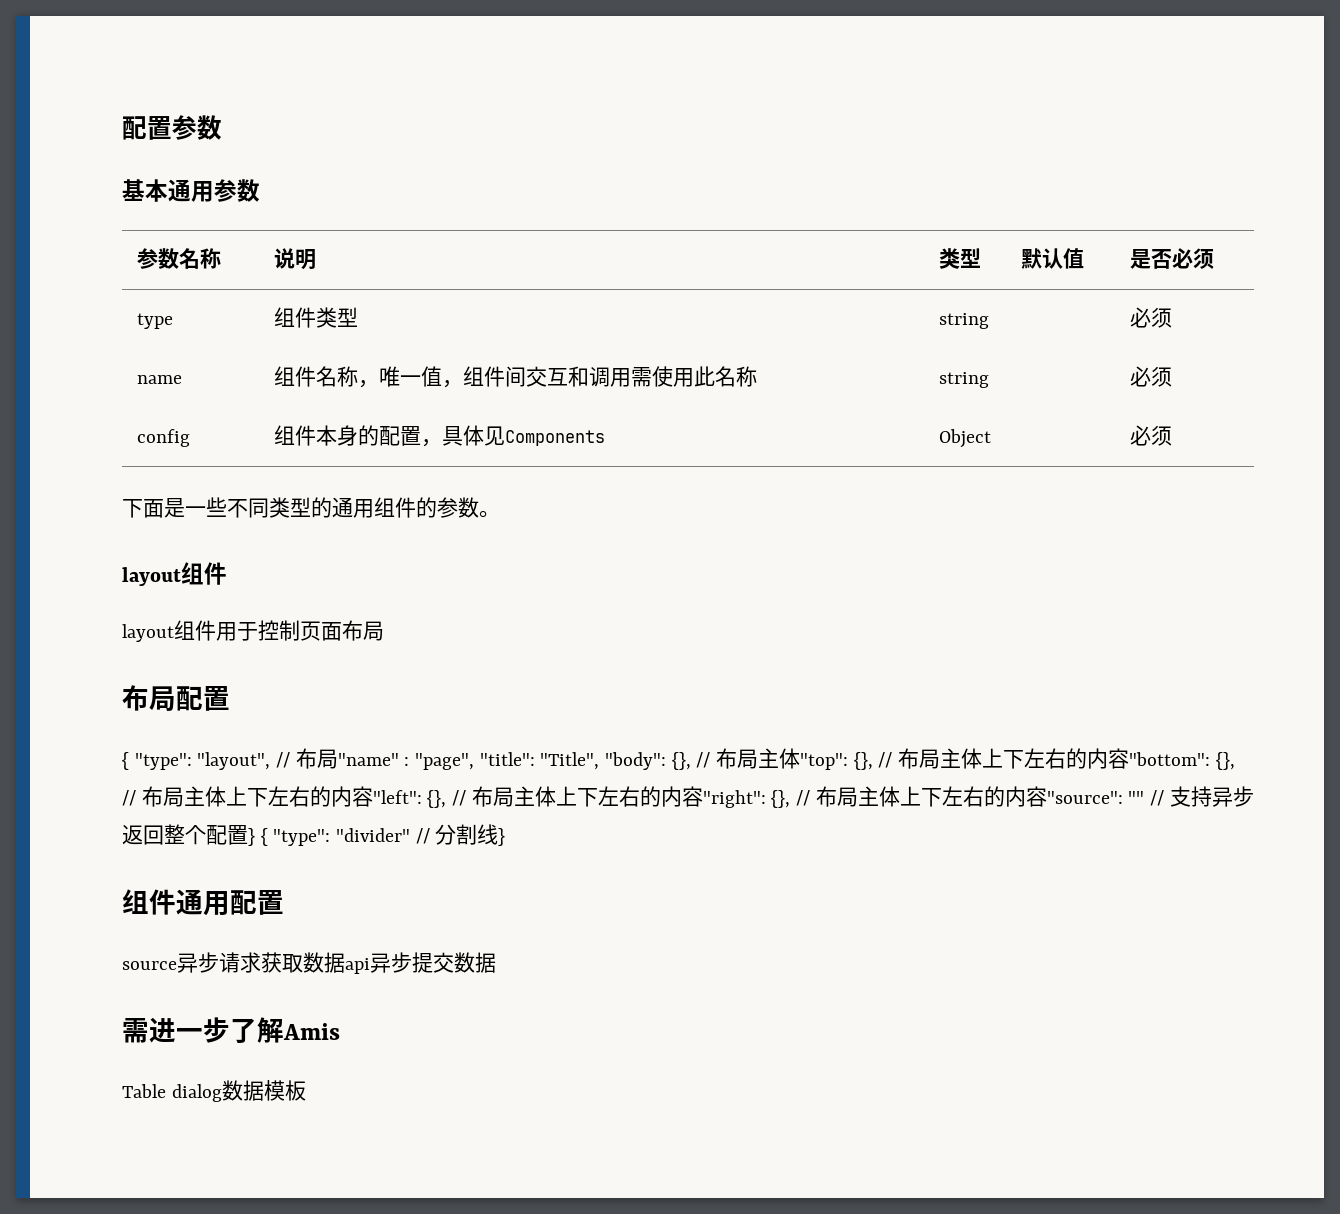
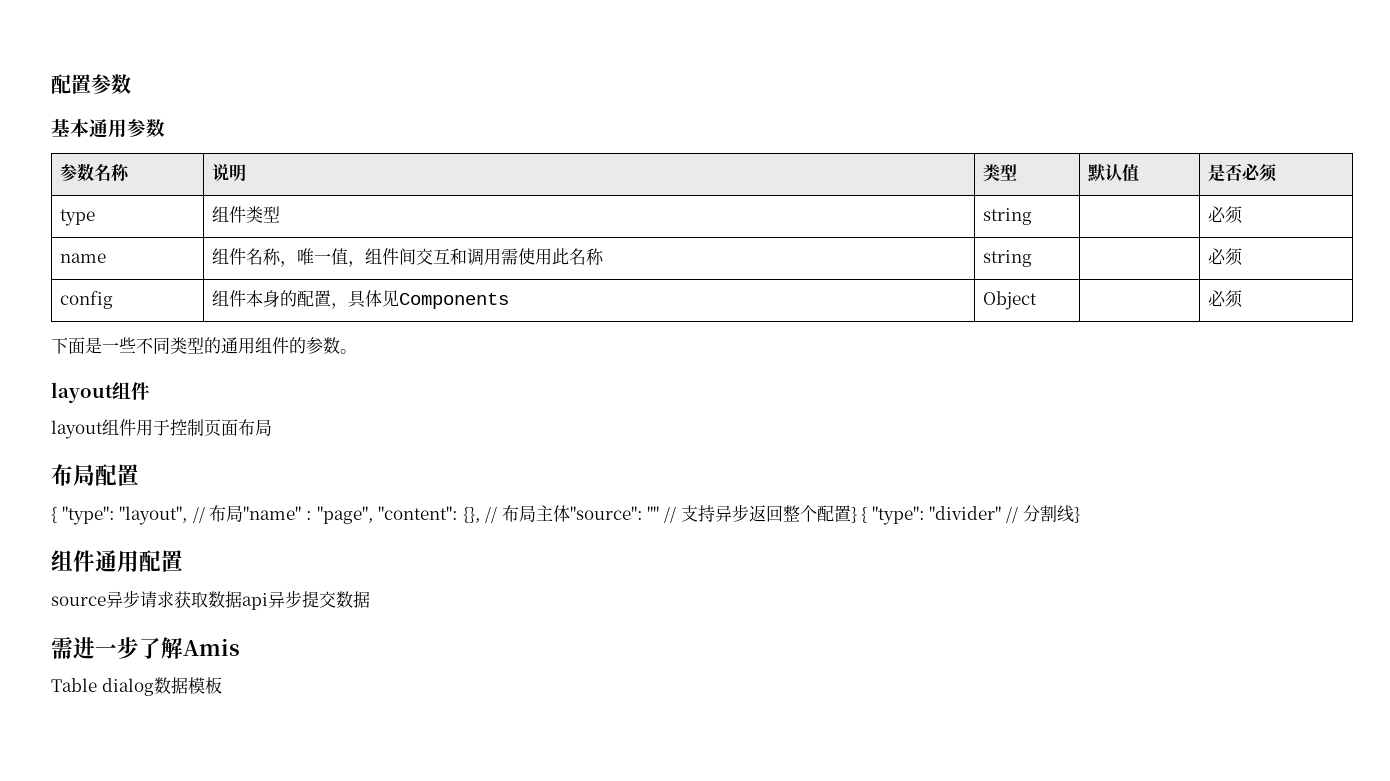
- { "type": "layout", // 布局"name" : "page", "title": "Title", "body": {}, // 布局主体"top": {}, // 布局主体上下左右的内容"bottom": {}, // 布局主体上下左右的内容"left": {}, // 布局主体上下左右的内容"right": {}, // 布局主体上下左右的内容"source": "" // 支持异步返回整个配置} { "type": "divider" // 分割线}
+ { "type": "layout", // 布局"name" : "page", "content": {}, // 布局主体"source": "" // 支持异步返回整个配置} { "type": "divider" // 分割线}

